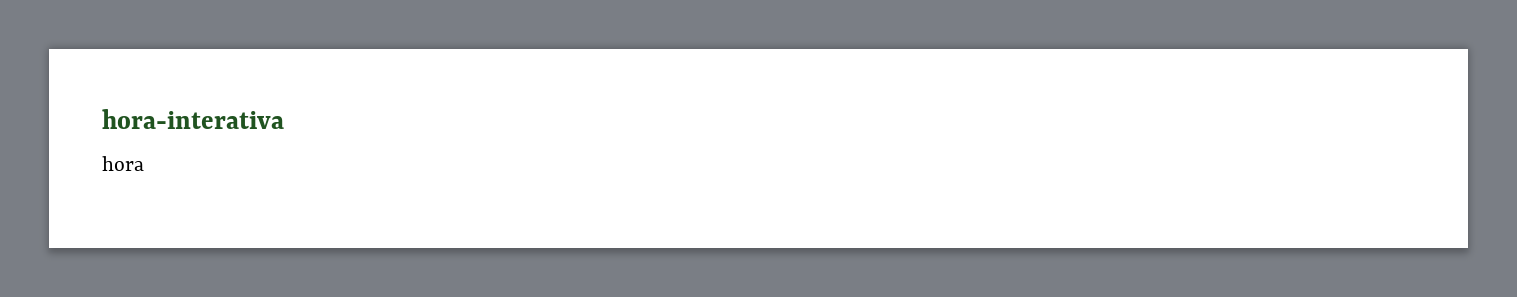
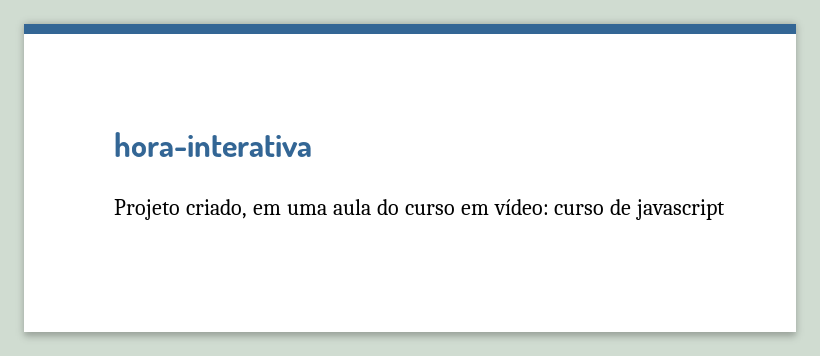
- hora
+ Projeto criado, em uma aula do curso em vídeo: curso de javascript

